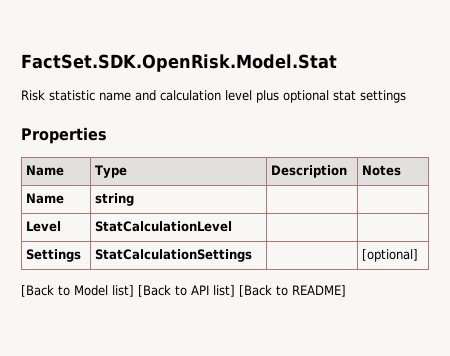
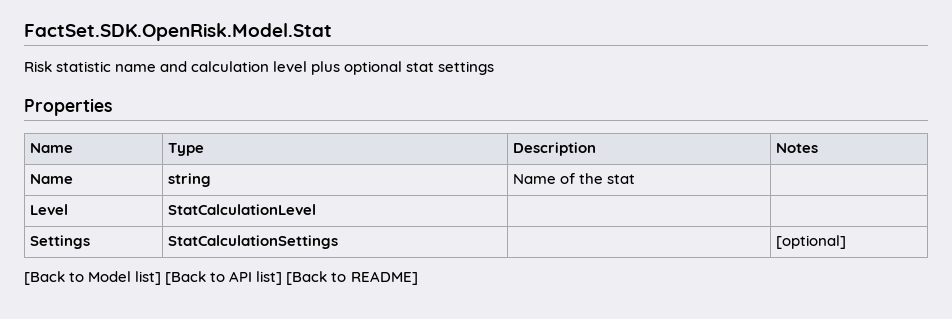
- Name | string | |
+ Name | string | Name of the stat |

